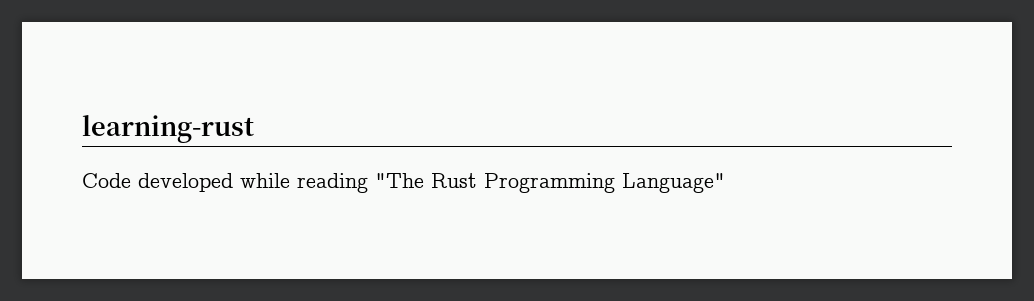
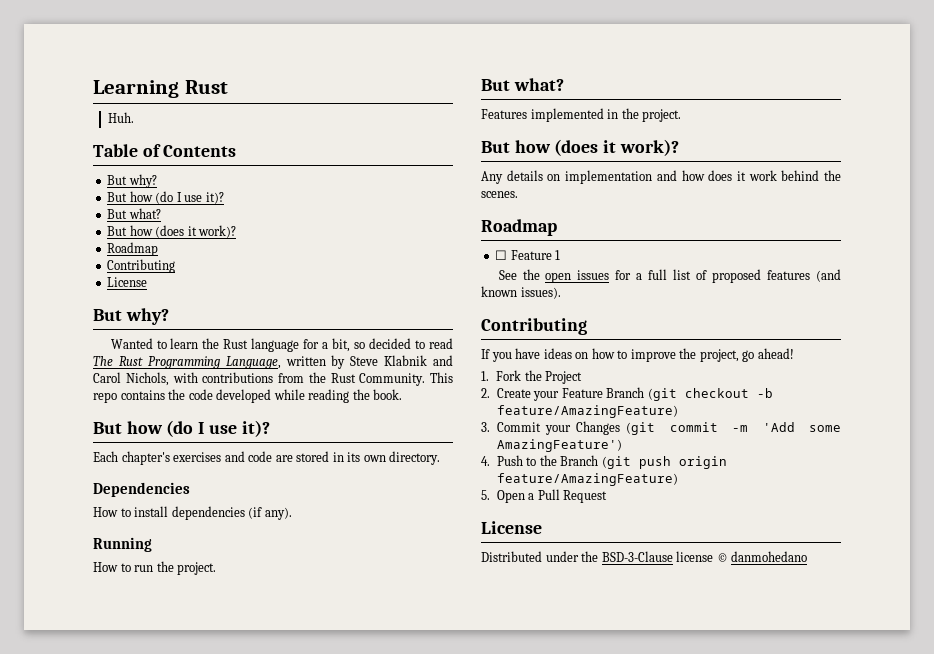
- learning-rust
- Code developed while reading "The Rust Programming Language"
+ Learning Rust
+ Huh.
+ Table of Contents
+ But why?
+ But how (do I use it)?
+ But what?
+ But how (does it work)?
+ Roadmap
+ Contributing
+ License
+ But why?
+ Wanted to learn the Rust language for a bit, so decided to read The Rust Programming Language, written by Steve Klabnik and Carol Nichols, with contributions from the Rust Community. This repo contains the code developed while reading the book.
+ But how (do I use it)?
+ Each chapter's exercises and code are stored in its own directory.
+ Dependencies
+ How to install dependencies (if any).
+ Running
+ How to run the project.
+ But what?
+ Features implemented in the project.
+ But how (does it work)?
+ Any details on implementation and how does it work behind the scenes.
+ Roadmap
+ ☐ Feature 1
+ See the open issues for a full list of proposed features (and known issues).
+ Contributing
+ If you have ideas on how to improve the project, go ahead!
+ 1. Fork the Project
+ 2. Create your Feature Branch (git checkout -b feature/AmazingFeature)
+ 3. Commit your Changes (git commit -m 'Add some AmazingFeature')
+ 4. Push to the Branch (git push origin feature/AmazingFeature)
+ 5. Open a Pull Request
+ License
+ Distributed under the BSD-3-Clause license © danmohedano

